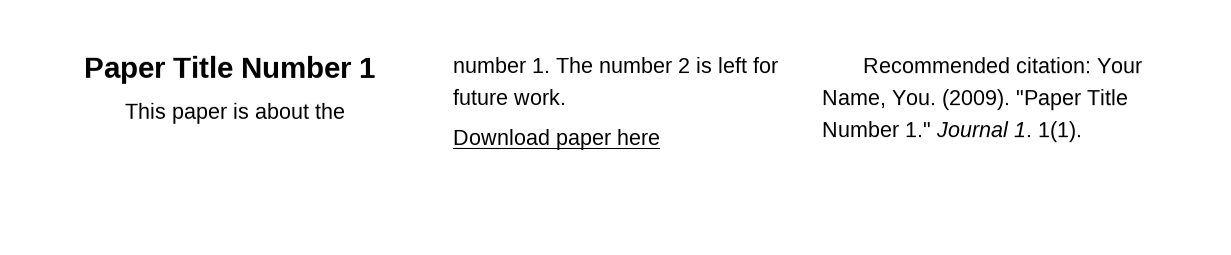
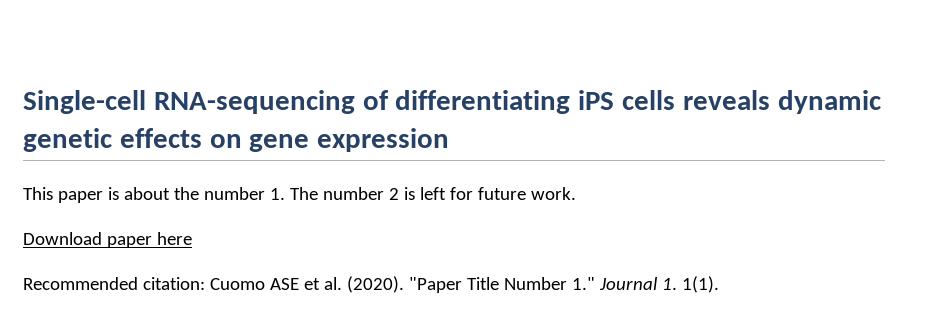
- Paper Title Number 1
+ Single-cell RNA-sequencing of differentiating iPS cells reveals dynamic genetic effects on gene expression
- Recommended citation: Your Name, You. (2009).
+ Recommended citation: Cuomo ASE et al. (2020).

